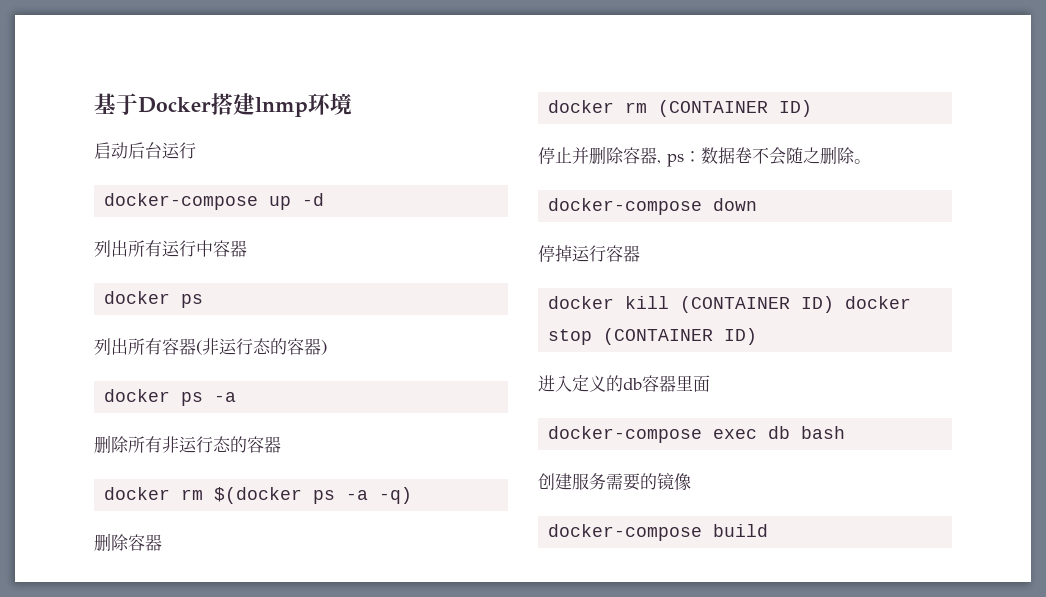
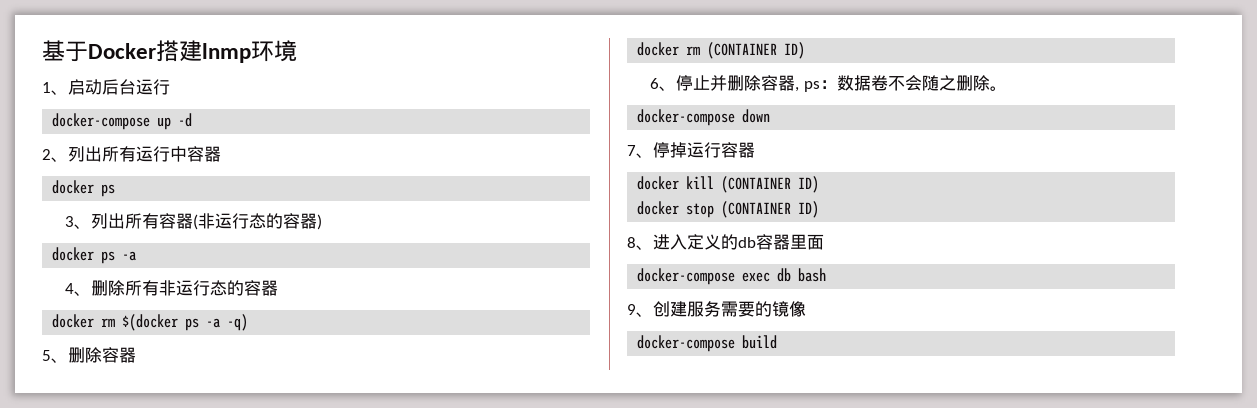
- 启动后台运行
+ 1、启动后台运行
- 列出所有运行中容器
+ 2、列出所有运行中容器
- 列出所有容器(非运行态的容器)
+ 3、列出所有容器(非运行态的容器)
- 删除所有非运行态的容器
+ 4、删除所有非运行态的容器
  docker rm $(docker ps -a -q)
- 删除容器
+ 5、删除容器
- 停止并删除容器, ps：数据卷不会随之删除。
+ 6、停止并删除容器, ps：数据卷不会随之删除。
- 停掉运行容器
+ 7、停掉运行容器
- docker kill (CONTAINER ID) docker stop (CONTAINER ID)
+ docker kill (CONTAINER ID)
+ docker stop (CONTAINER ID)
- 进入定义的db容器里面
+ 8、进入定义的db容器里面
- 创建服务需要的镜像
+ 9、创建服务需要的镜像

